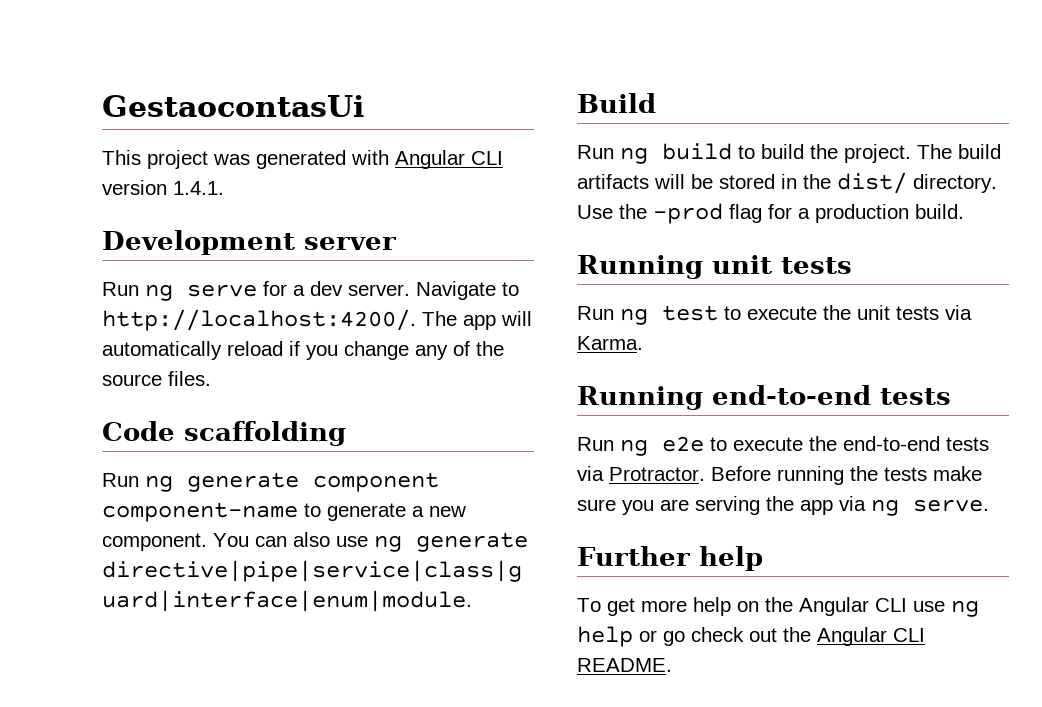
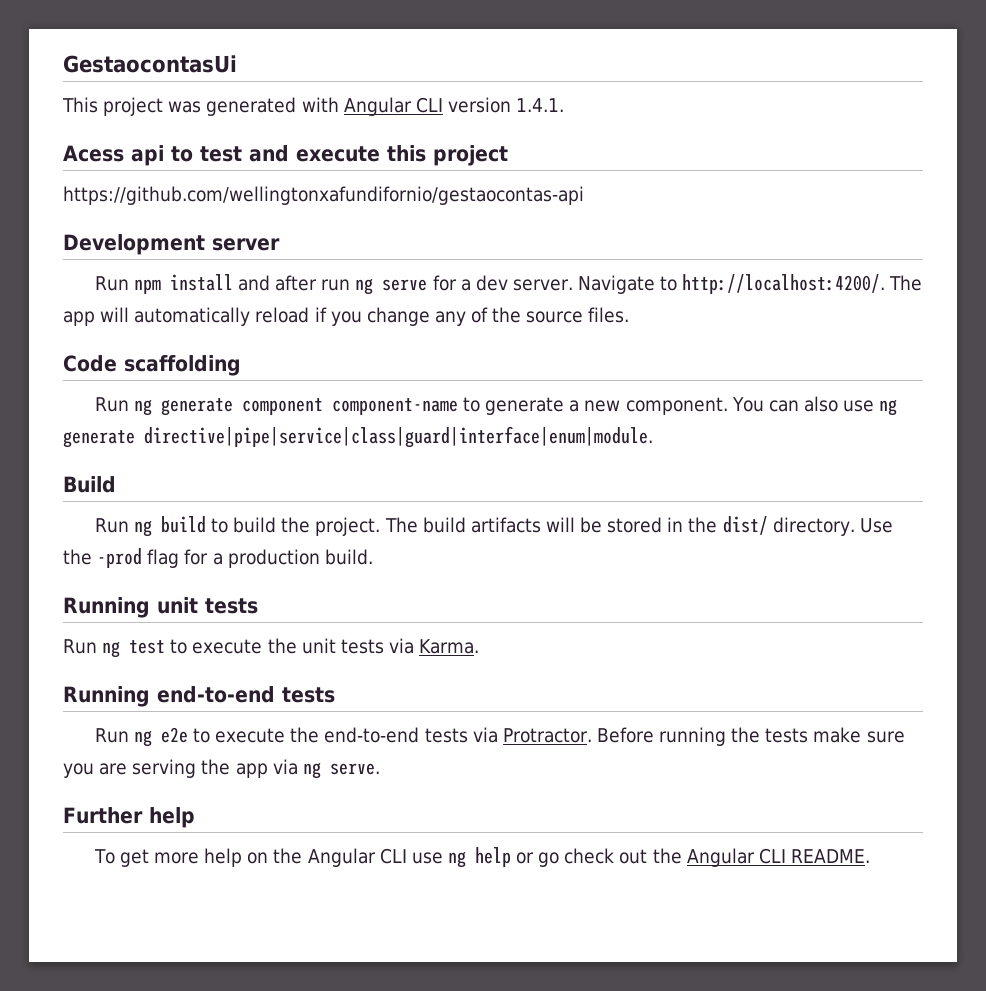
+ Acess api to test and execute this project
+ https://github.com/wellingtonxafundifornio/gestaocontas-api
  Development server
- Run ng serve for a dev server.
+ Run npm install and after run ng serve for a dev server.

